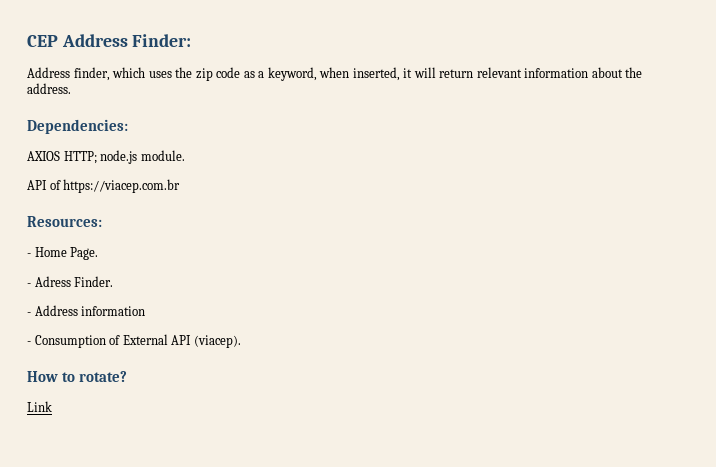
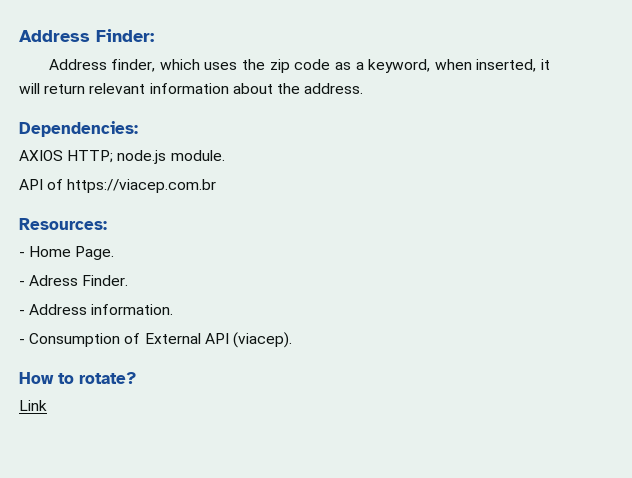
- CEP Address Finder:
+ Address Finder:
- - Address information
+ - Address information.

